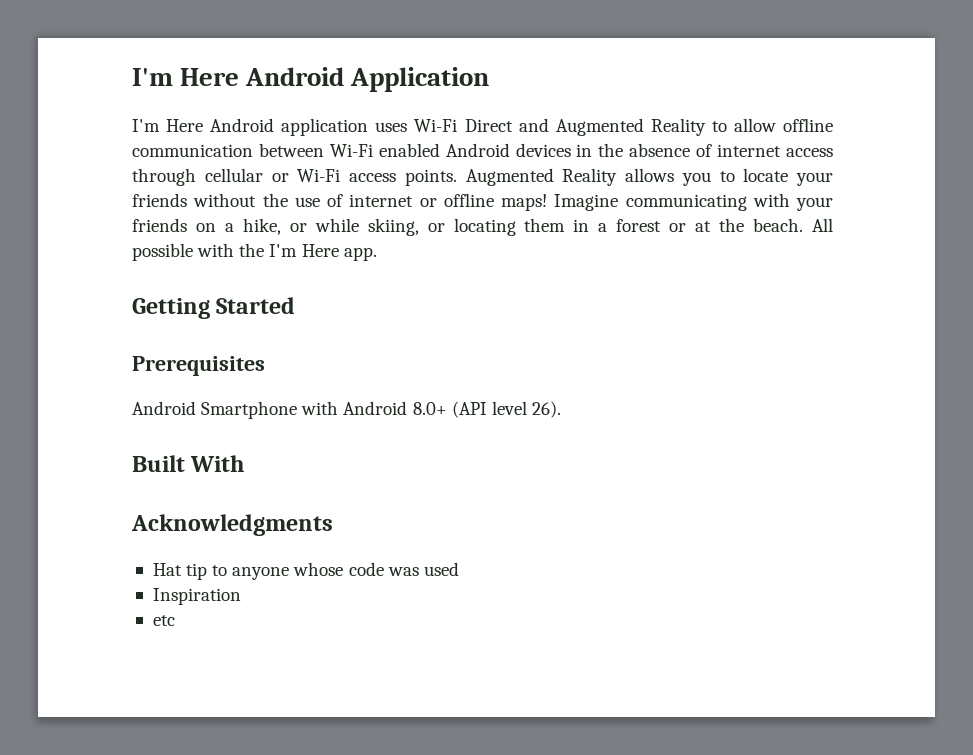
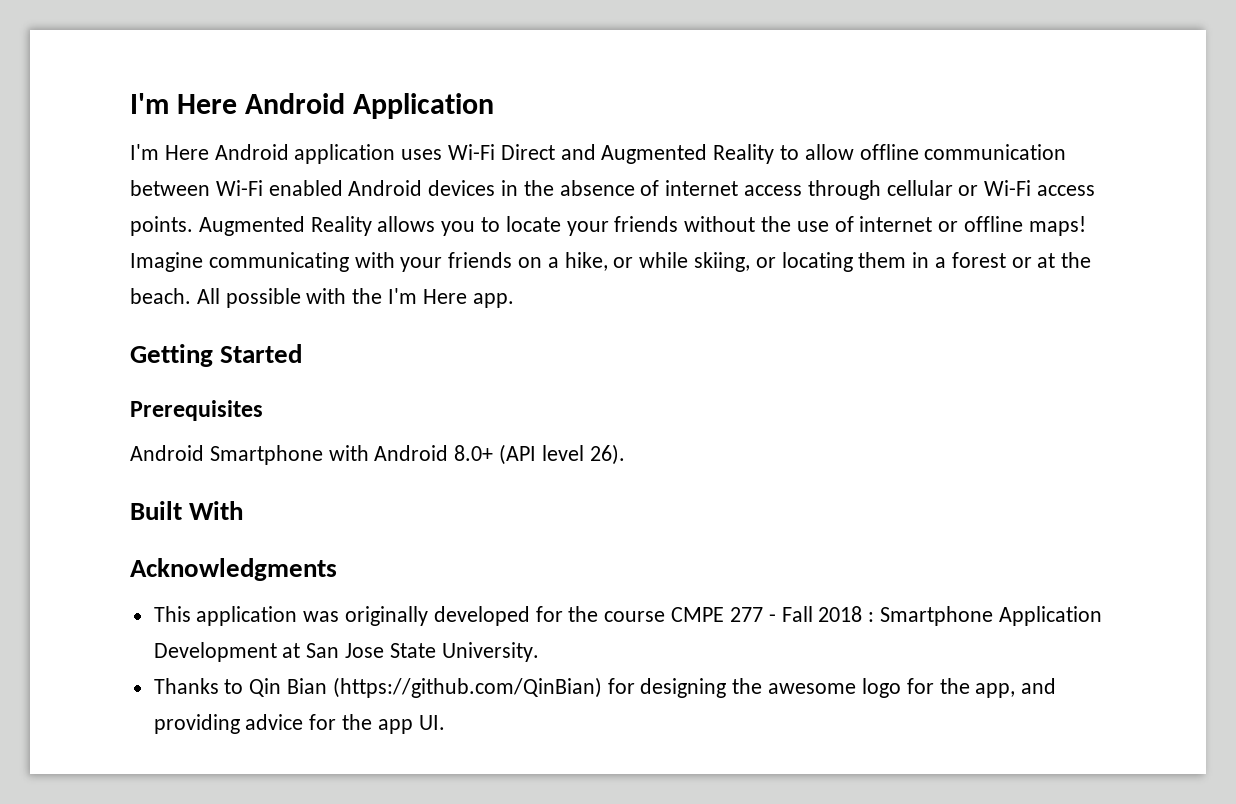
- Hat tip to anyone whose code was used
- Inspiration
- etc
+ This application was originally developed for the course CMPE 277 - Fall 2018 : Smartphone Application Development at San Jose State University.
+ Thanks to Qin Bian (https://github.com/QinBian) for designing the awesome logo for the app, and providing advice for the app UI.

